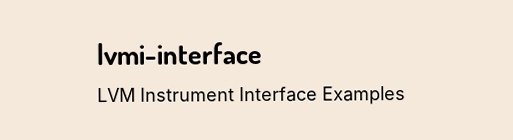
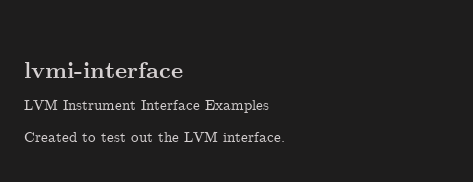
+ Created to test out the LVM interface.

